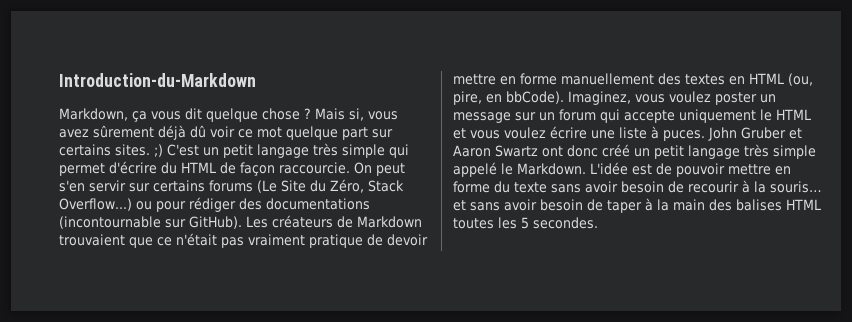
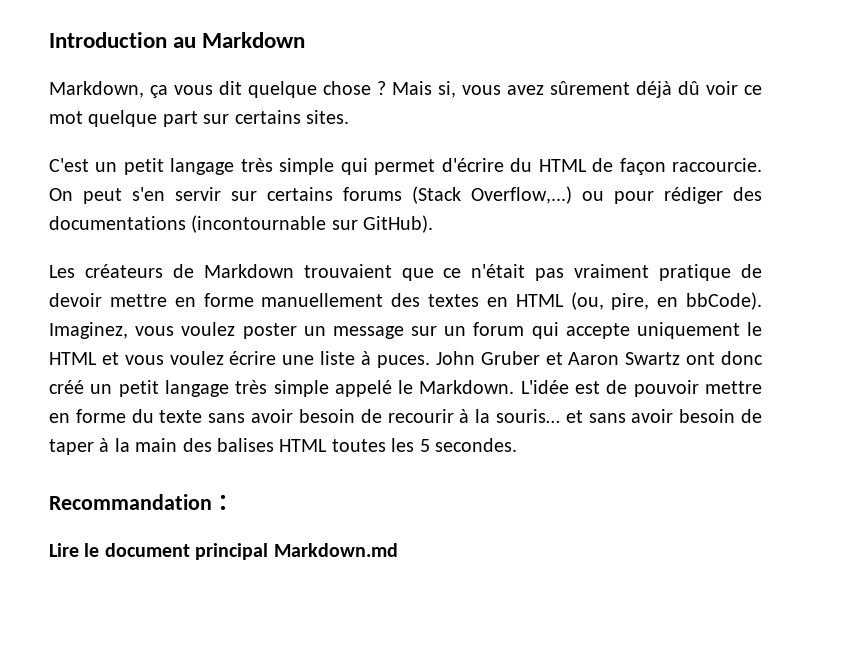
- Introduction-du-Markdown
+ Introduction au Markdown
- Mais si, vous avez sûrement déjà dû voir ce mot quelque part sur certains sites. ;) C'est un petit langage très simple qui permet d'écrire du HTML de façon raccourcie.
+ Mais si, vous avez sûrement déjà dû voir ce mot quelque part sur certains sites.
+ C'est un petit langage très simple qui permet d'écrire du HTML de façon raccourcie.
- On peut s'en servir sur certains forums (Le Site du Zéro, Stack Overflow...) ou pour rédiger des documentations (incontournable sur GitHub). Les créateurs de Markdown trouvaient que ce n'était pas vraiment pratique de devoir mettre en forme manuellement des textes en HTML (ou, pire, en bbCode).
+ On peut s'en servir sur certains forums (Stack Overflow,...) ou pour rédiger des documentations (incontournable sur GitHub).
+ Les créateurs de Markdown trouvaient que ce n'était pas vraiment pratique de devoir mettre en forme manuellement des textes en HTML (ou, pire, en bbCode).
+ Recommandation：
+ Lire le document principal Markdown.md

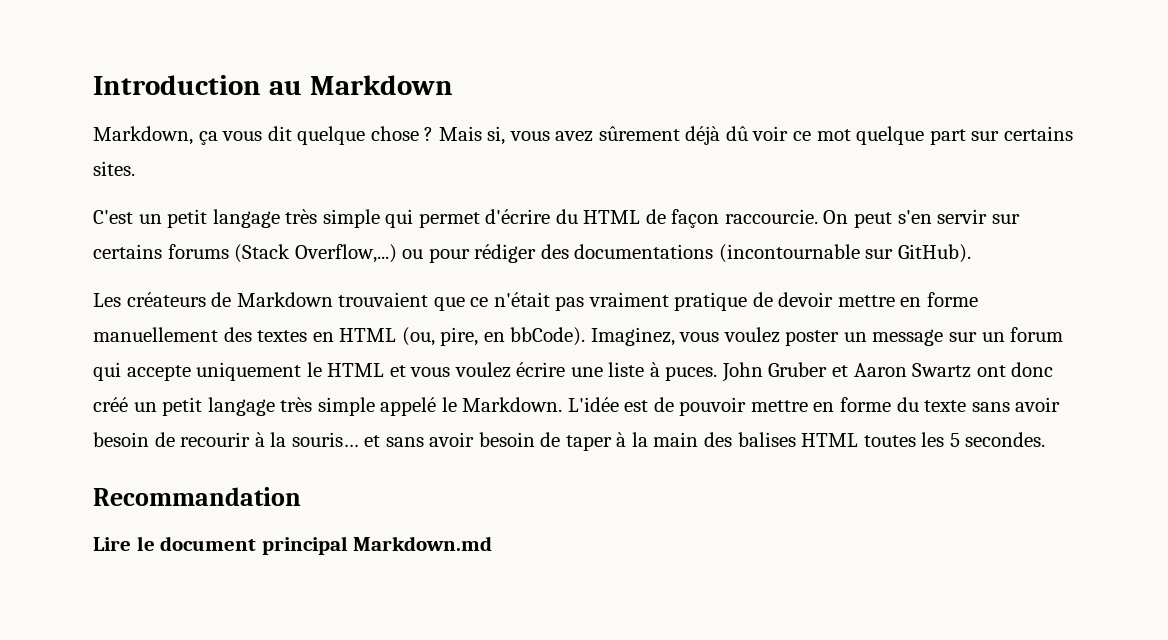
- Recommandation：
+ Recommandation

